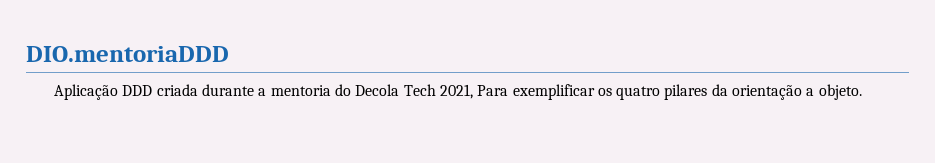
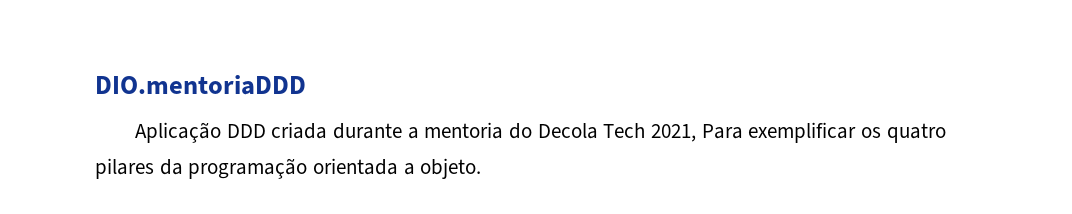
- Aplicação DDD criada durante a mentoria do Decola Tech 2021, Para exemplificar os quatro pilares da orientação a objeto.
+ Aplicação DDD criada durante a mentoria do Decola Tech 2021, Para exemplificar os quatro pilares da programação orientada a objeto.

